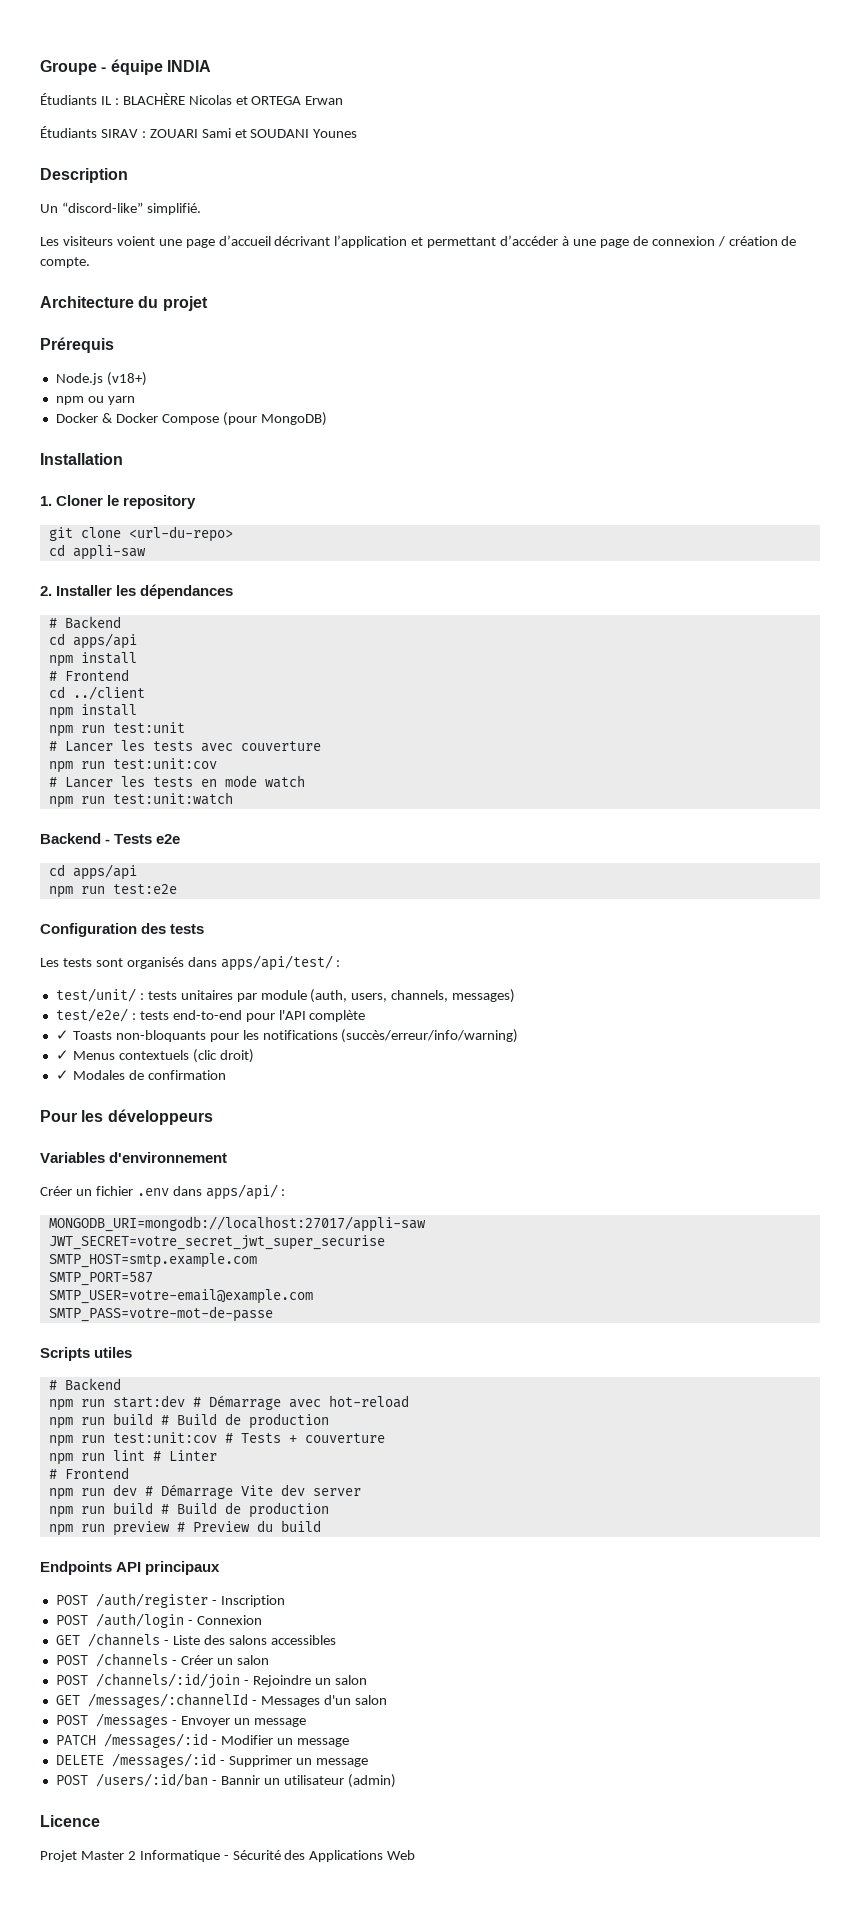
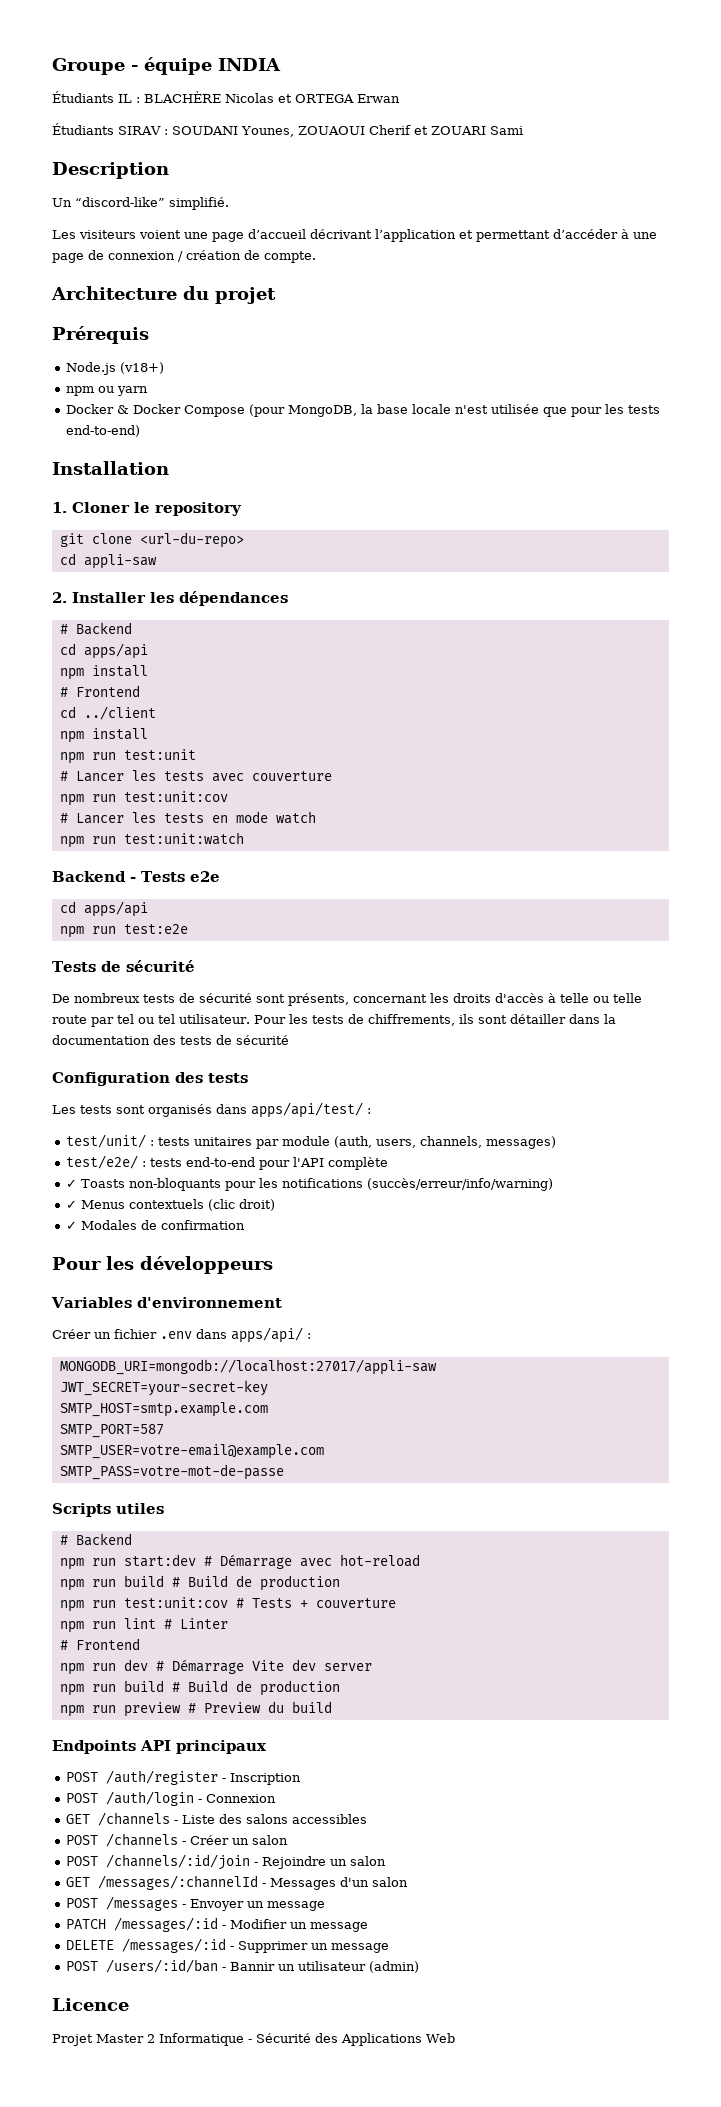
- Étudiants SIRAV : ZOUARI Sami et SOUDANI Younes
+ Étudiants SIRAV : SOUDANI Younes, ZOUAOUI Cherif et ZOUARI Sami
- Docker & Docker Compose (pour MongoDB)
+ Docker & Docker Compose (pour MongoDB, la base locale n'est utilisée que pour les tests end-to-end)
+ Tests de sécurité
+ De nombreux tests de sécurité sont présents, concernant les droits d'accès à telle ou telle route par tel ou tel utilisateur. Pour les tests de chiffrements, ils sont détailler dans la documentation des tests de sécurité
- JWT_SECRET=votre_secret_jwt_super_securise
+ JWT_SECRET=your-secret-key

